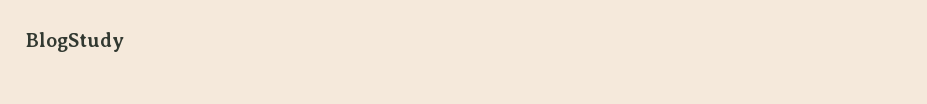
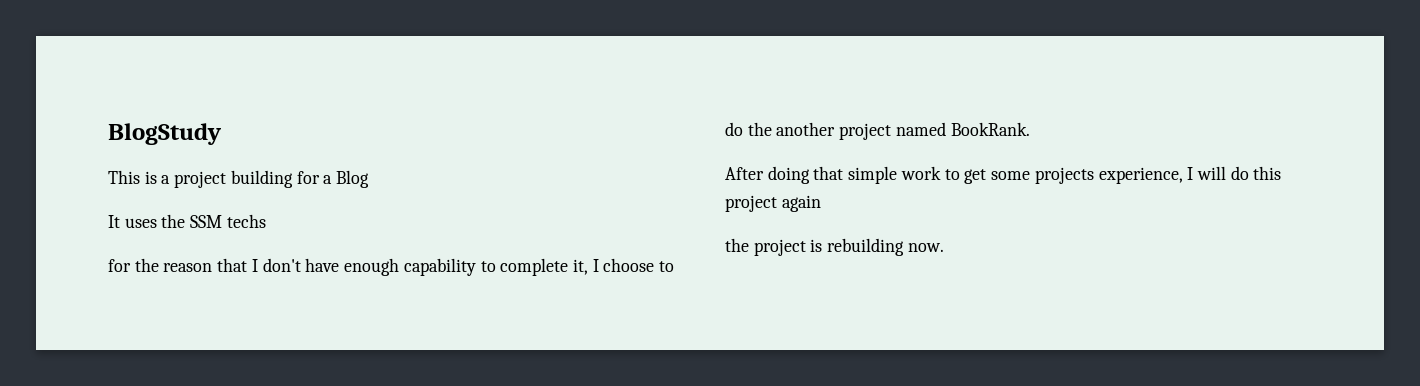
+ This is a project building for a Blog
+ It uses the SSM techs
+ for the reason that I don't have enough capability to complete it, I choose to do the another project named BookRank.
+ After doing that simple work to get some projects experience, I will do this project again
+ the project is rebuilding now.

